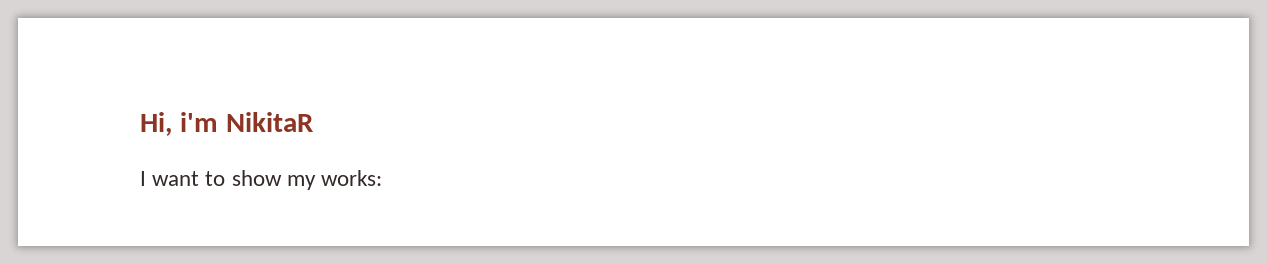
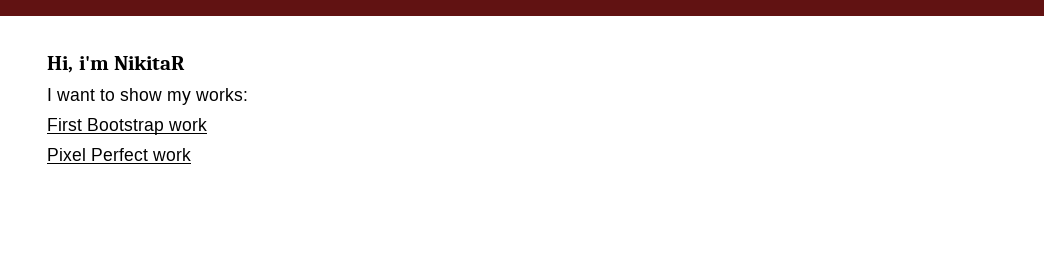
+ First Bootstrap work
+ Pixel Perfect work

